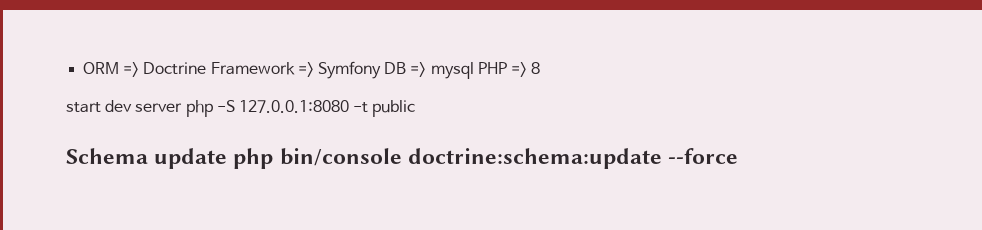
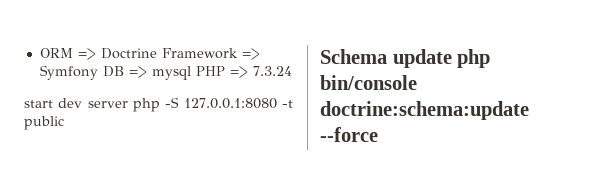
- ORM => Doctrine Framework => Symfony DB => mysql PHP => 8
+ ORM => Doctrine Framework => Symfony DB => mysql PHP => 7.3.24

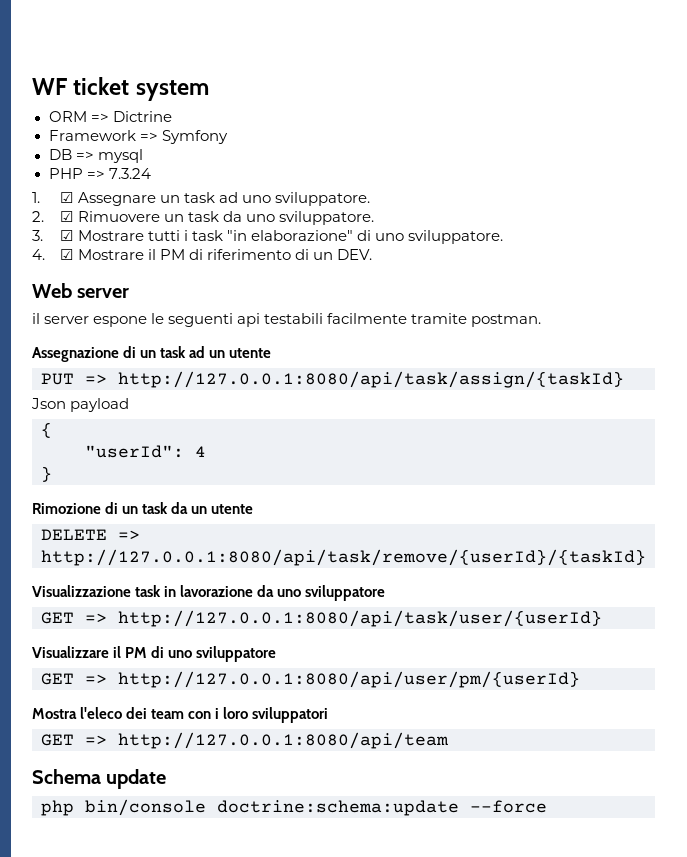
+ WF ticket system
- ORM => Doctrine Framework => Symfony DB => mysql PHP => 7.3.24
+ ORM => Dictrine
+ Framework => Symfony
+ DB => mysql
+ PHP => 7.3.24
- start dev server php -S 127.0.0.1:8080 -t public
+ 1. ☑ Assegnare un task ad uno sviluppatore.
+ 2. ☑ Rimuovere un task da uno sviluppatore.
+ 3. ☑ Mostrare tutti i task "in elaborazione" di uno sviluppatore.
+ 4. ☑ Mostrare il PM di riferimento di un DEV.
+ Web server
+ il server espone le seguenti api testabili facilmente tramite postman.
+ Assegnazione di un task ad un utente
+ PUT => http://127.0.0.1:8080/api/task/assign/{taskId}
+ Json payload
+ {
+ "userId": 4
+ }
+ Rimozione di un task da un utente
+ DELETE => http://127.0.0.1:8080/api/task/remove/{userId}/{taskId}
+ Visualizzazione task in lavorazione da uno sviluppatore
+ GET => http://127.0.0.1:8080/api/task/user/{userId}
+ Visualizzare il PM di uno sviluppatore
+ GET => http://127.0.0.1:8080/api/user/pm/{userId}
+ Mostra l'eleco dei team con i loro sviluppatori
+ GET => http://127.0.0.1:8080/api/team
- Schema update php bin/console doctrine:schema:update --force
+ Schema update
+ php bin/console doctrine:schema:update --force

